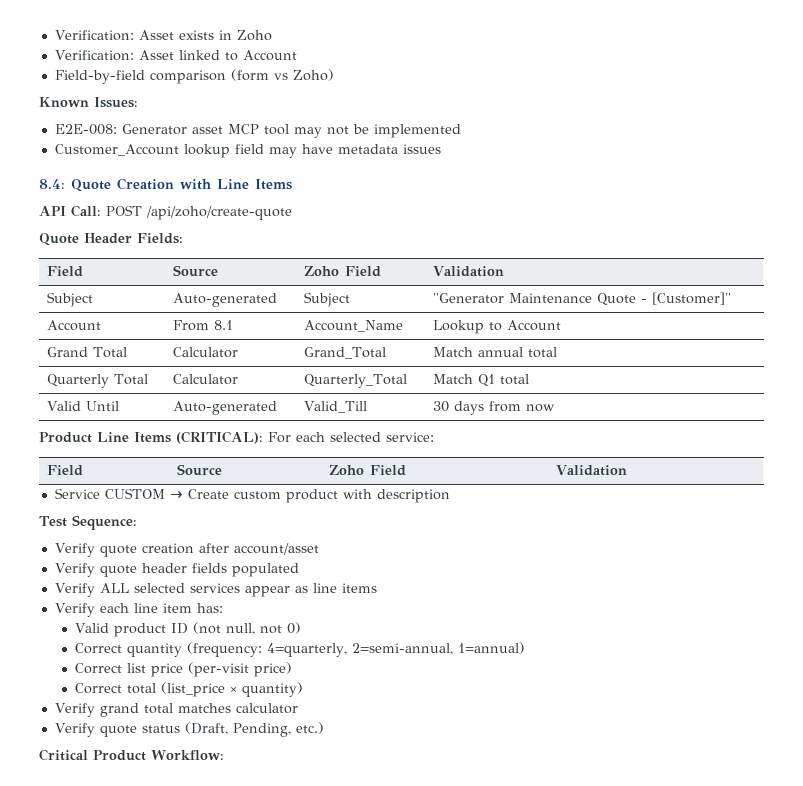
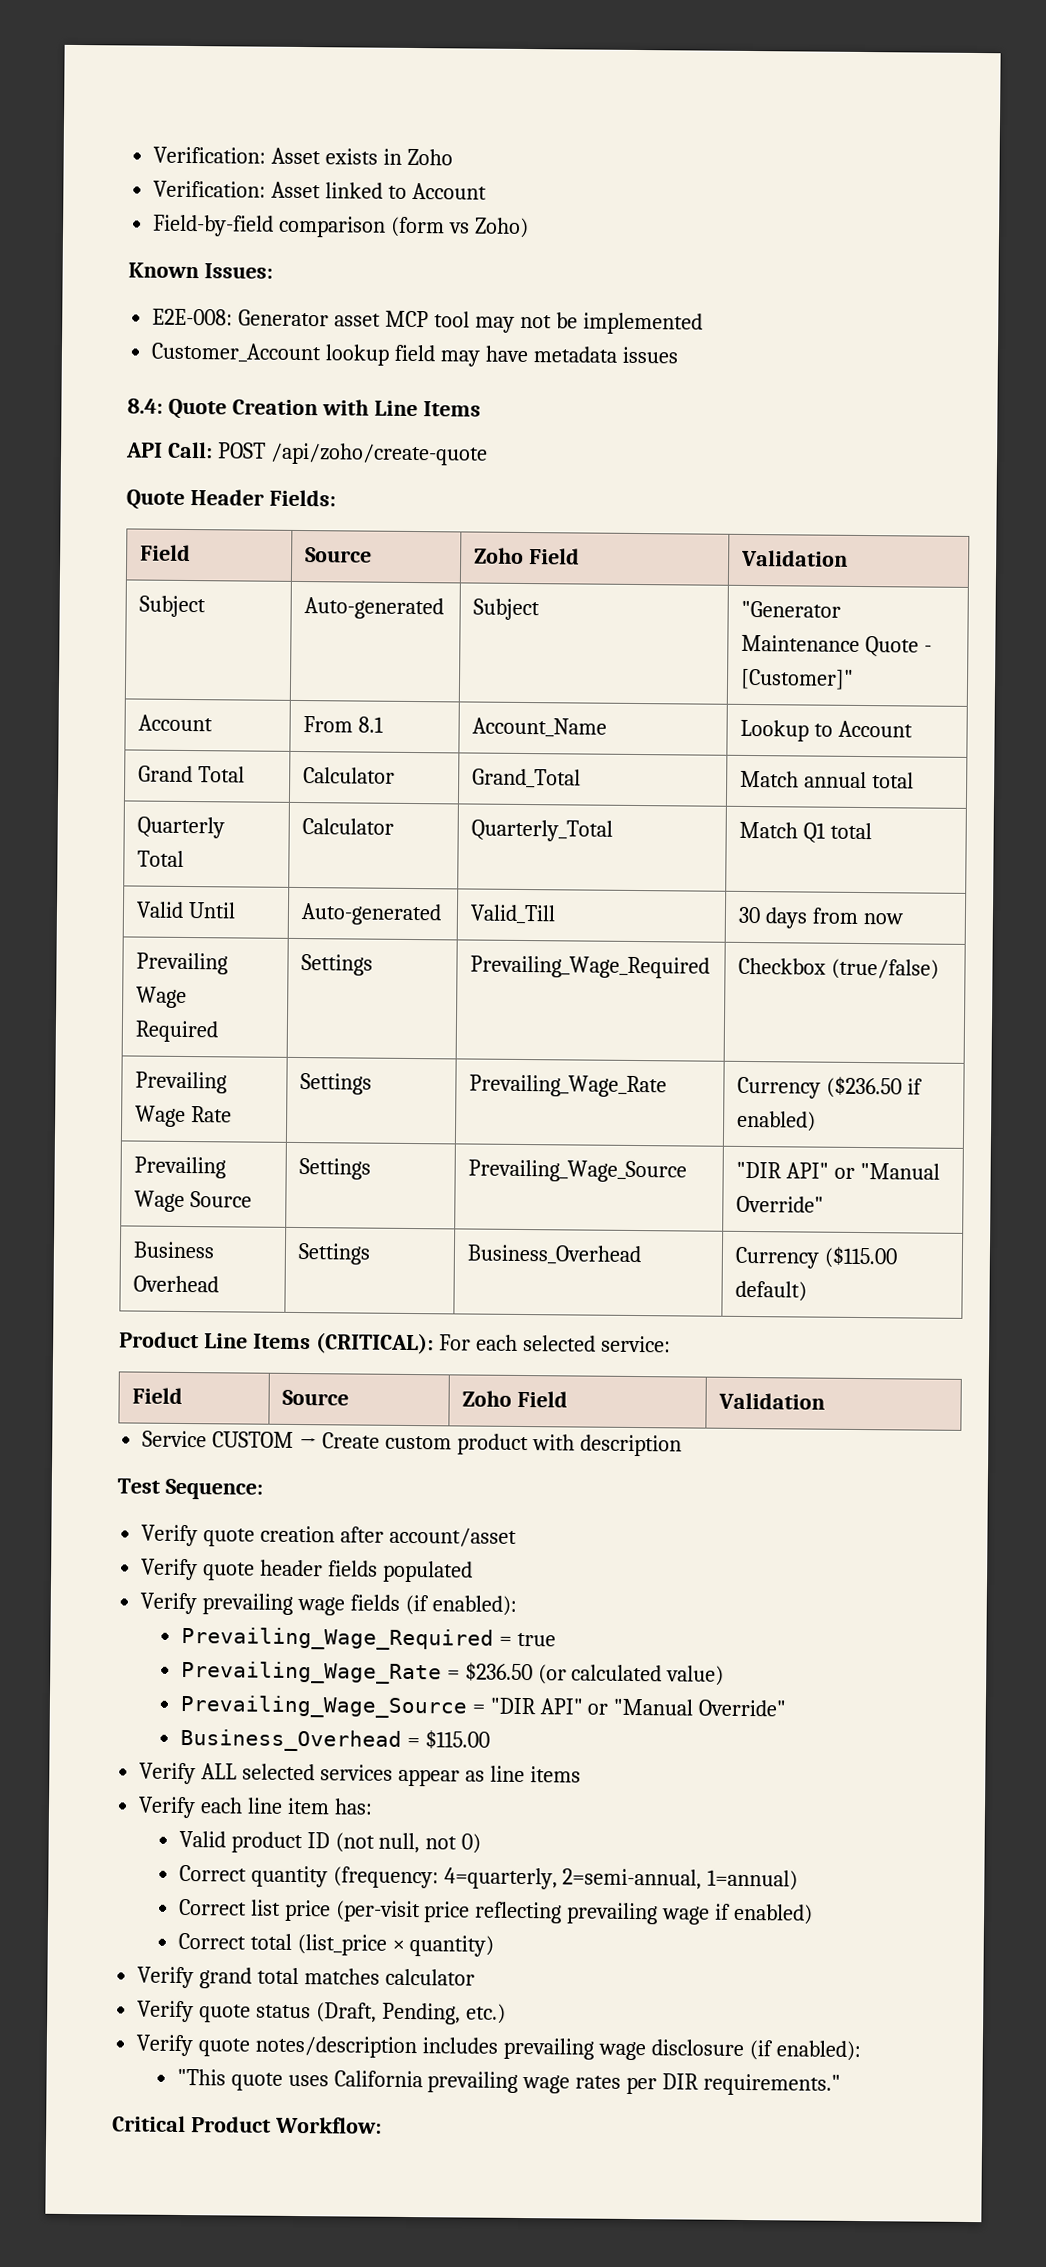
+ Prevailing Wage Required | Settings | Prevailing_Wage_Required | Checkbox (true/false)
+ Prevailing Wage Rate | Settings | Prevailing_Wage_Rate | Currency ($236.50 if enabled)
+ Prevailing Wage Source | Settings | Prevailing_Wage_Source | "DIR API" or "Manual Override"
+ Business Overhead | Settings | Business_Overhead | Currency ($115.00 default)
+ Verify prevailing wage fields (if enabled):
+ Prevailing_Wage_Required = true
+ Prevailing_Wage_Rate = $236.50 (or calculated value)
+ Prevailing_Wage_Source = "DIR API" or "Manual Override"
+ Business_Overhead = $115.00
- Correct list price (per-visit price)
+ Correct list price (per-visit price reflecting prevailing wage if enabled)
+ Verify quote notes/description includes prevailing wage disclosure (if enabled):
+ "This quote uses California prevailing wage rates per DIR requirements."

